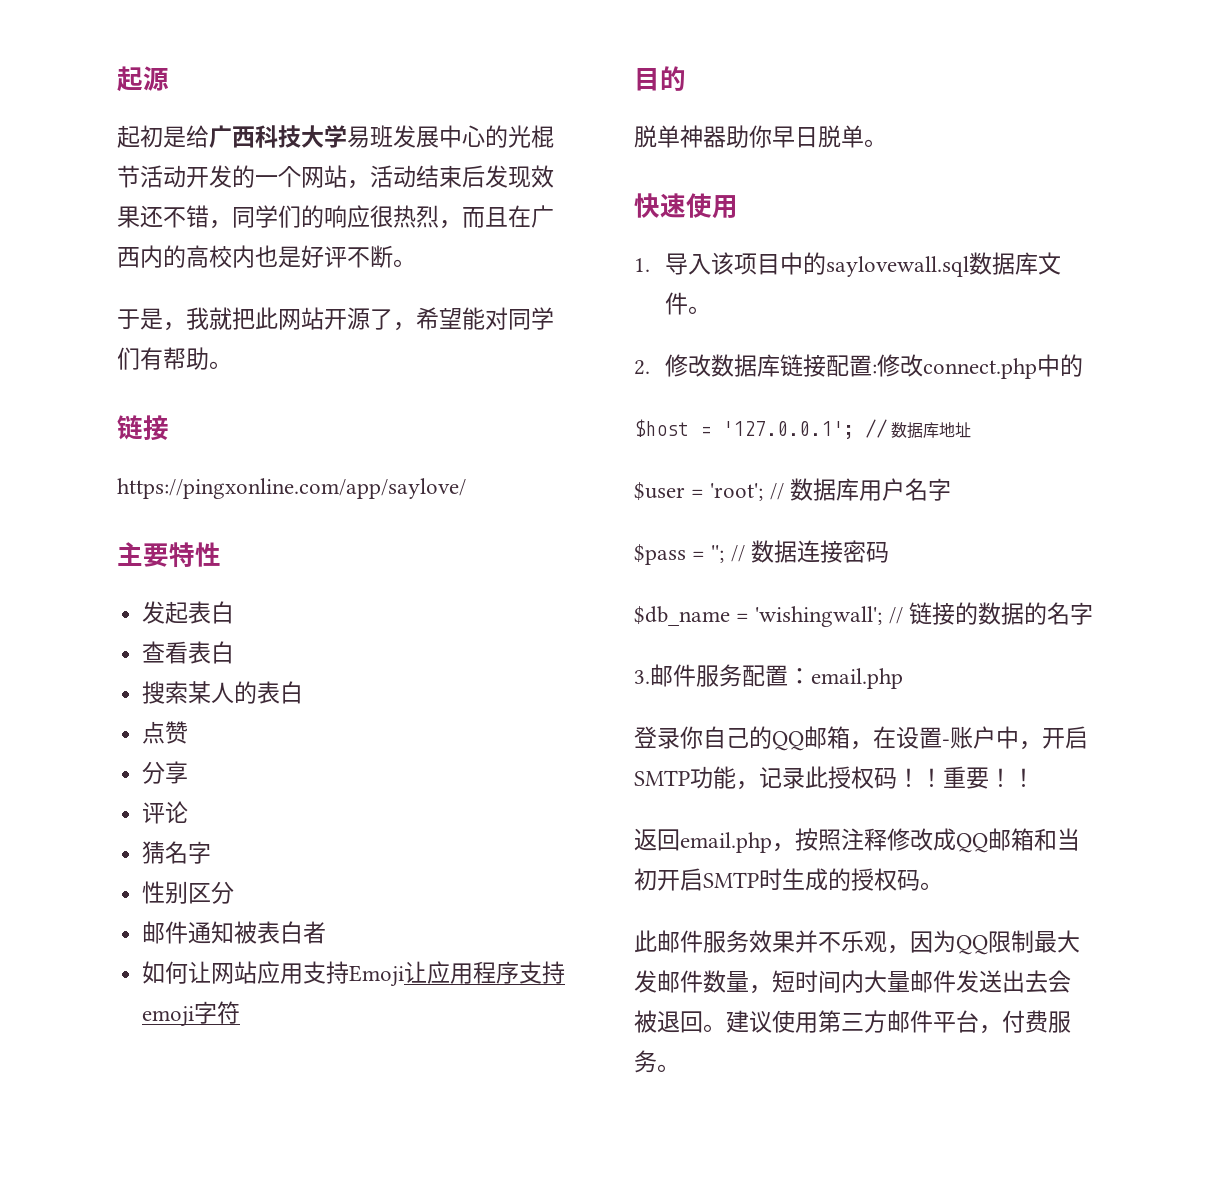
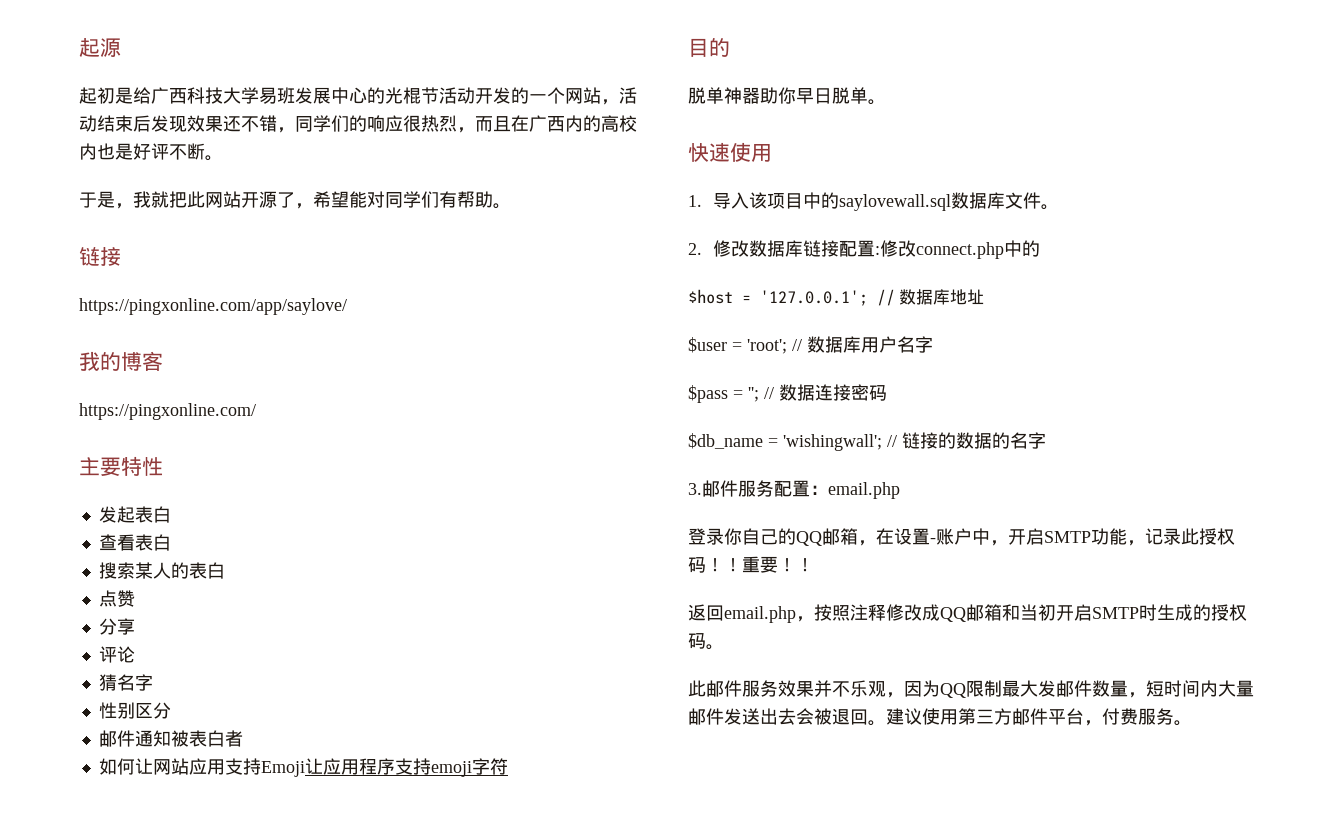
+ 我的博客
+ https://pingxonline.com/

